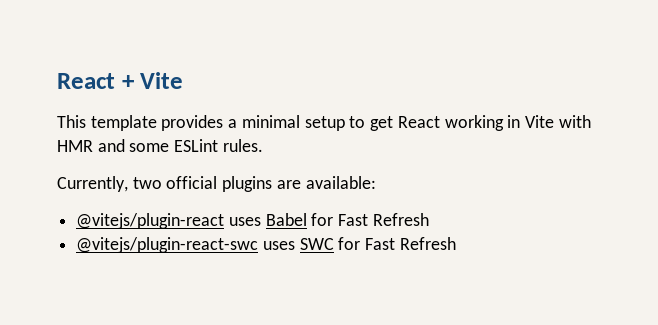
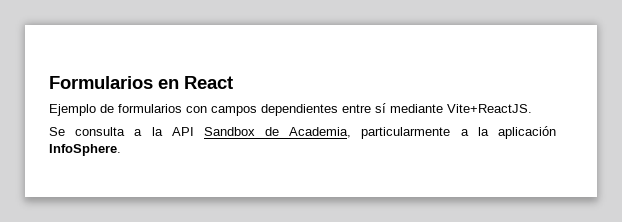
- React + Vite
- This template provides a minimal setup to get React working in Vite with HMR and some ESLint rules.
- Currently, two official plugins are available:
- @vitejs/plugin-react uses Babel for Fast Refresh
- @vitejs/plugin-react-swc uses SWC for Fast Refresh
+ Formularios en React
+ Ejemplo de formularios con campos dependientes entre sí mediante Vite+ReactJS.
+ Se consulta a la API Sandbox de Academia, particularmente a la aplicación InfoSphere.

